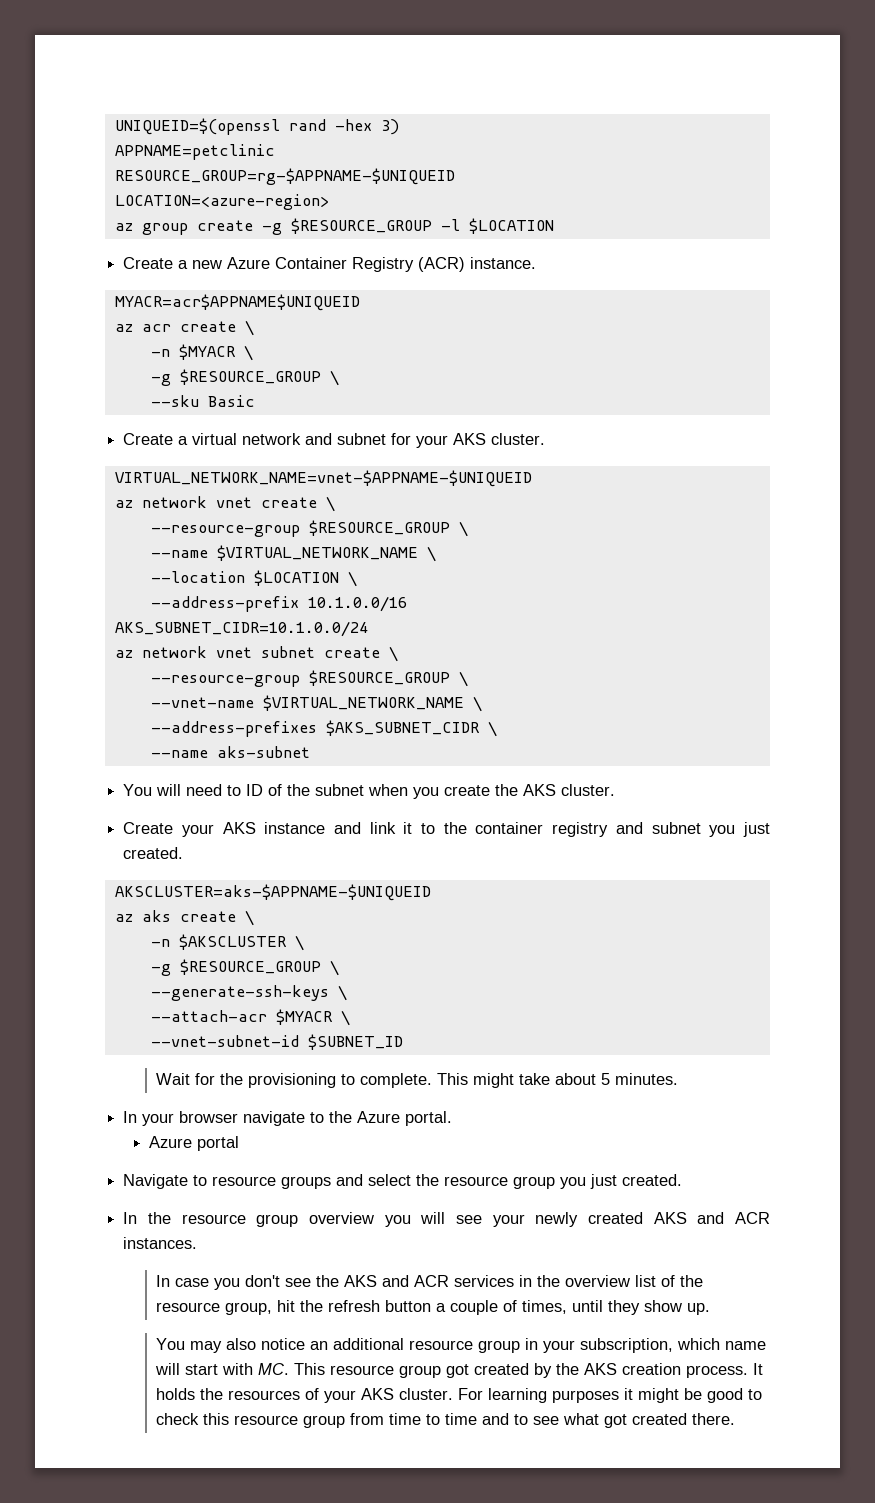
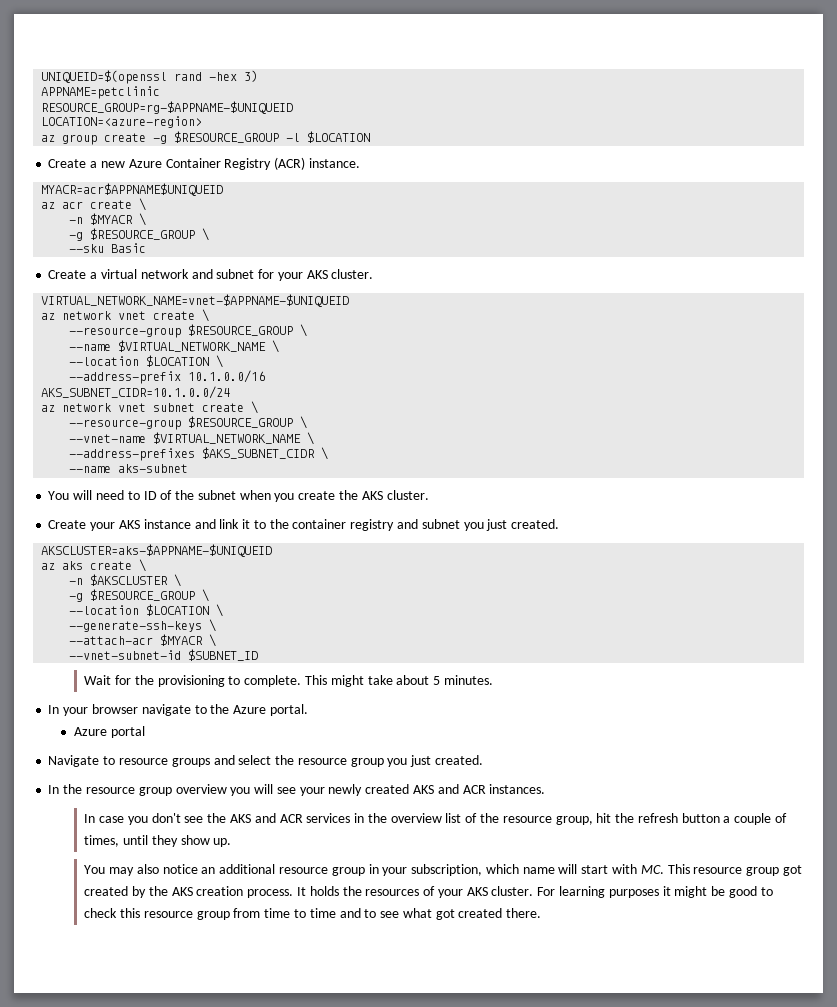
  -n $AKSCLUSTER \
  -g $RESOURCE_GROUP \
+ --location $LOCATION \

